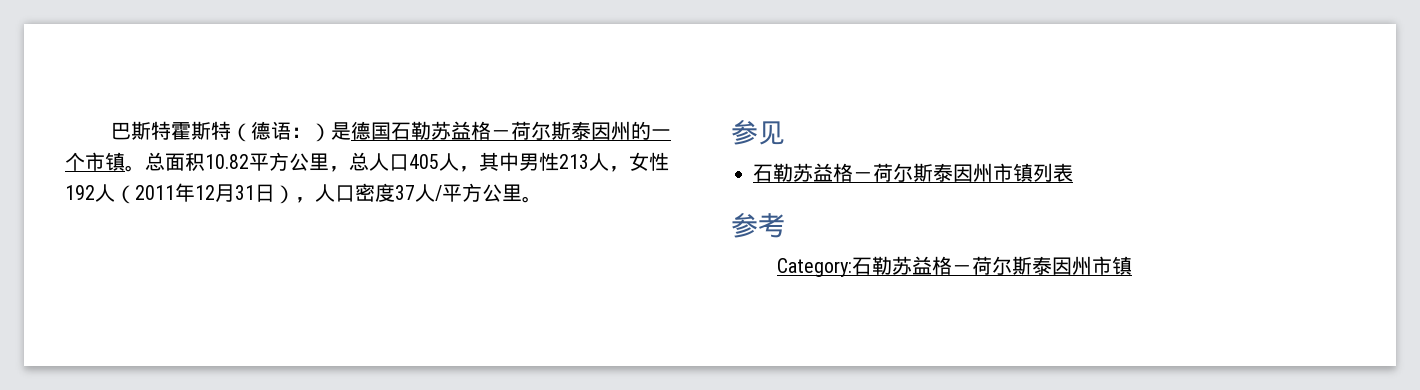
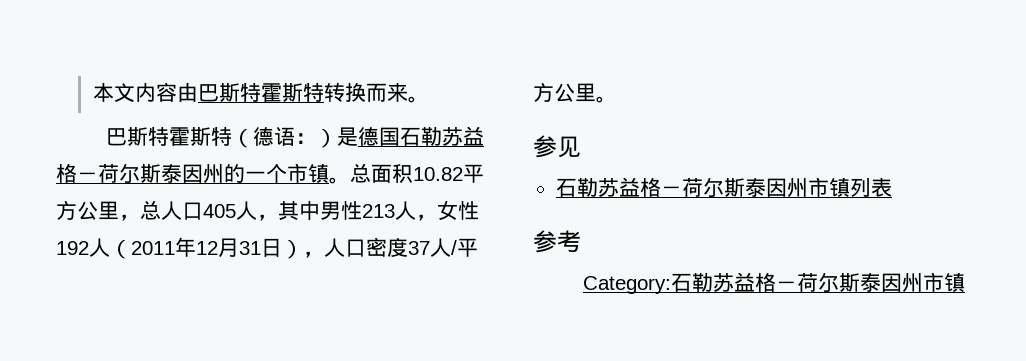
+ 本文内容由巴斯特霍斯特转换而来。

